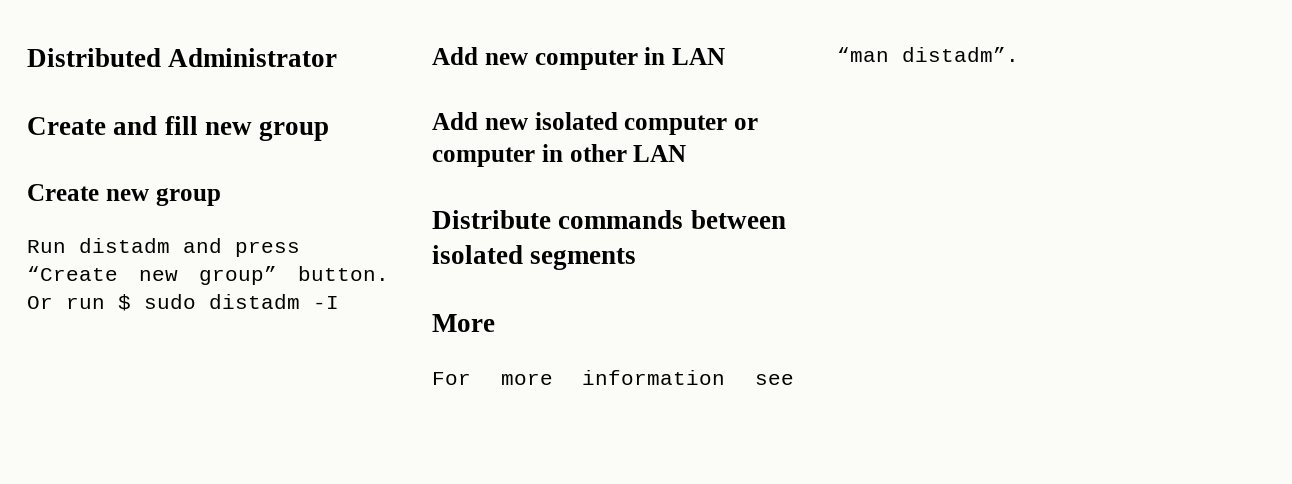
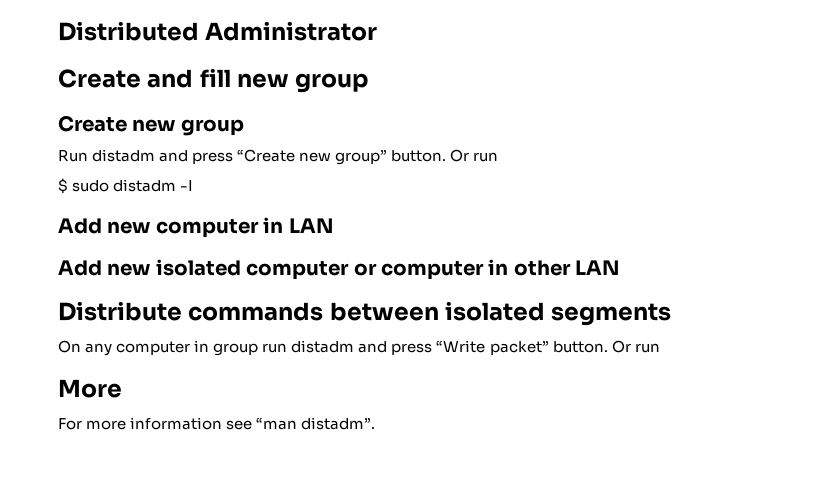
- Run distadm and press “Create new group” button. Or run $ sudo distadm -I
+ Run distadm and press “Create new group” button. Or run
+ $ sudo distadm -I
+ On any computer in group run distadm and press “Write packet” button. Or run

